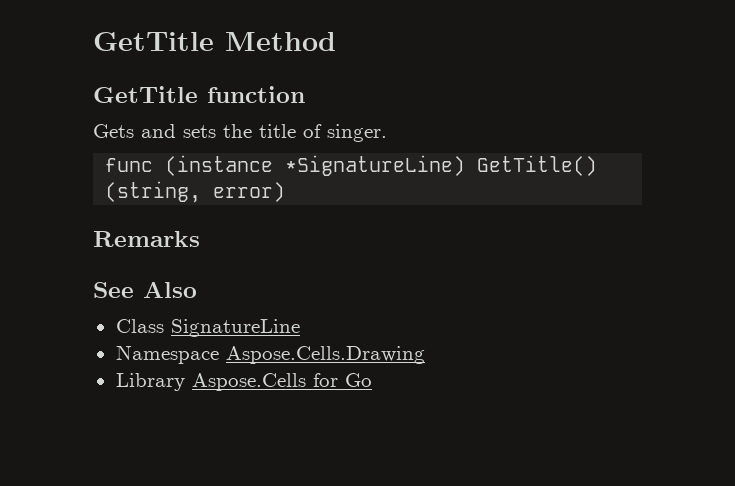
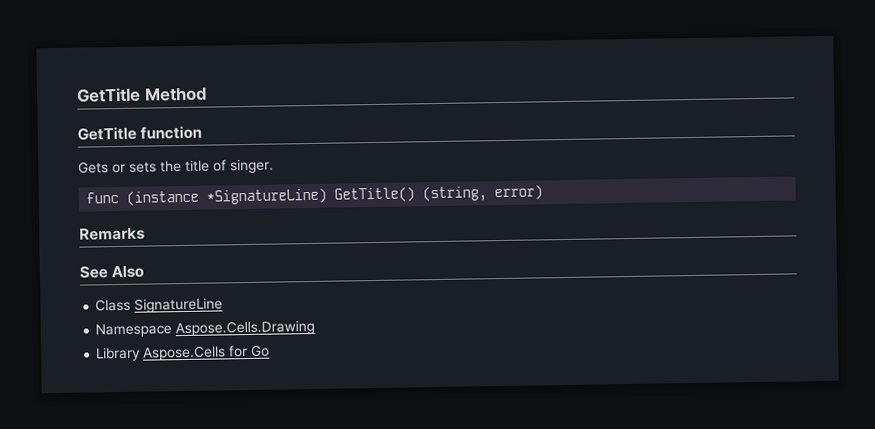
- Gets and sets the title of singer.
+ Gets or sets the title of singer.

